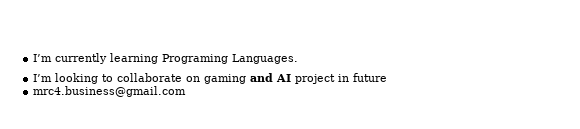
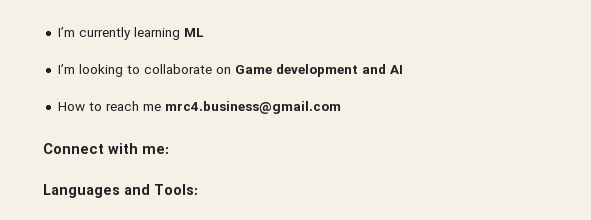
- I’m currently learning Programing Languages.
+ I’m currently learning ML
- I’m looking to collaborate on gaming and AI project in future
- mrc4.business@gmail.com
+ I’m looking to collaborate on Game development and AI
+ How to reach me mrc4.business@gmail.com
+ Connect with me:
+ Languages and Tools:

